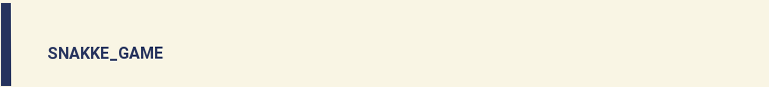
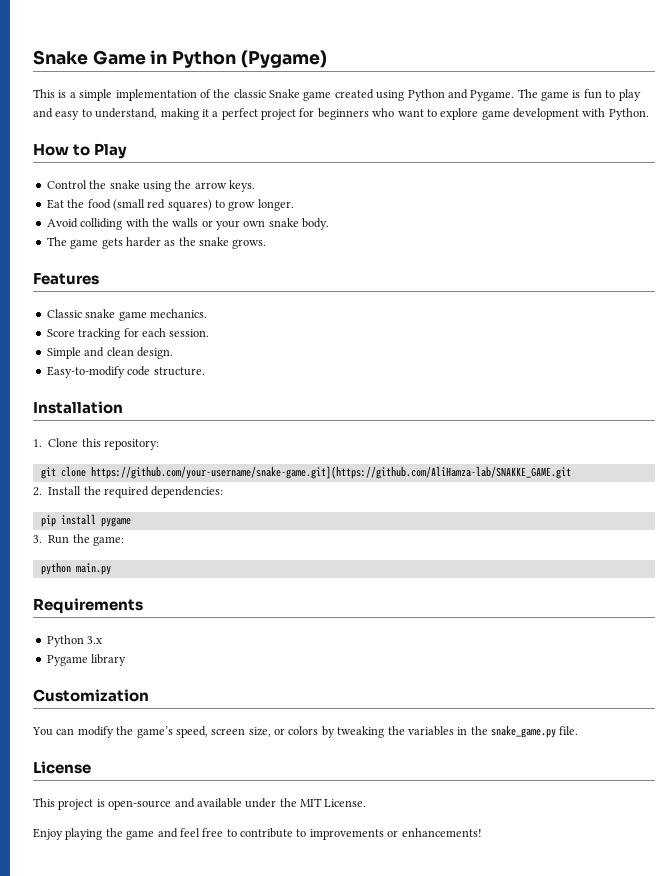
- SNAKKE_GAME
+ Snake Game in Python (Pygame)
+ This is a simple implementation of the classic Snake game created using Python and Pygame. The game is fun to play and easy to understand, making it a perfect project for beginners who want to explore game development with Python.
+ How to Play
+ Control the snake using the arrow keys.
+ Eat the food (small red squares) to grow longer.
+ Avoid colliding with the walls or your own snake body.
+ The game gets harder as the snake grows.
+ Features
+ Classic snake game mechanics.
+ Score tracking for each session.
+ Simple and clean design.
+ Easy-to-modify code structure.
+ Installation
+ 1. Clone this repository:
+ git clone https://github.com/your-username/snake-game.git](https://github.com/AliHamza-lab/SNAKKE_GAME.git
+ 2. Install the required dependencies:
+ pip install pygame
+ 3. Run the game:
+ python main.py
+ Requirements
+ Python 3.x
+ Pygame library
+ Customization
+ You can modify the game’s speed, screen size, or colors by tweaking the variables in the snake_game.py file.
+ License
+ This project is open-source and available under the MIT License.
+ Enjoy playing the game and feel free to contribute to improvements or enhancements!

